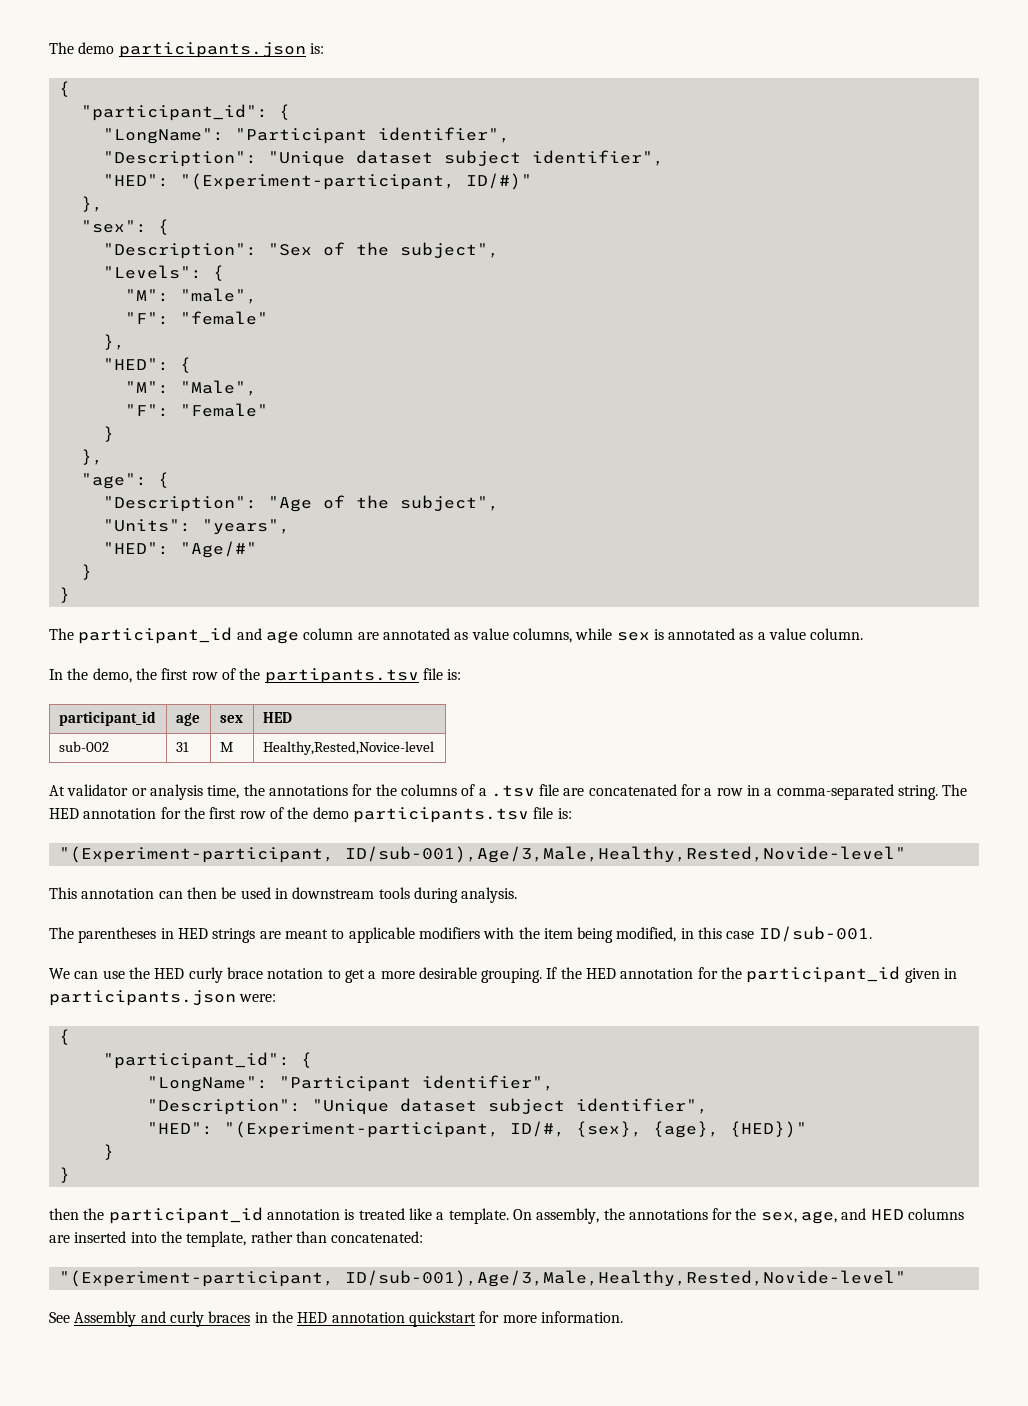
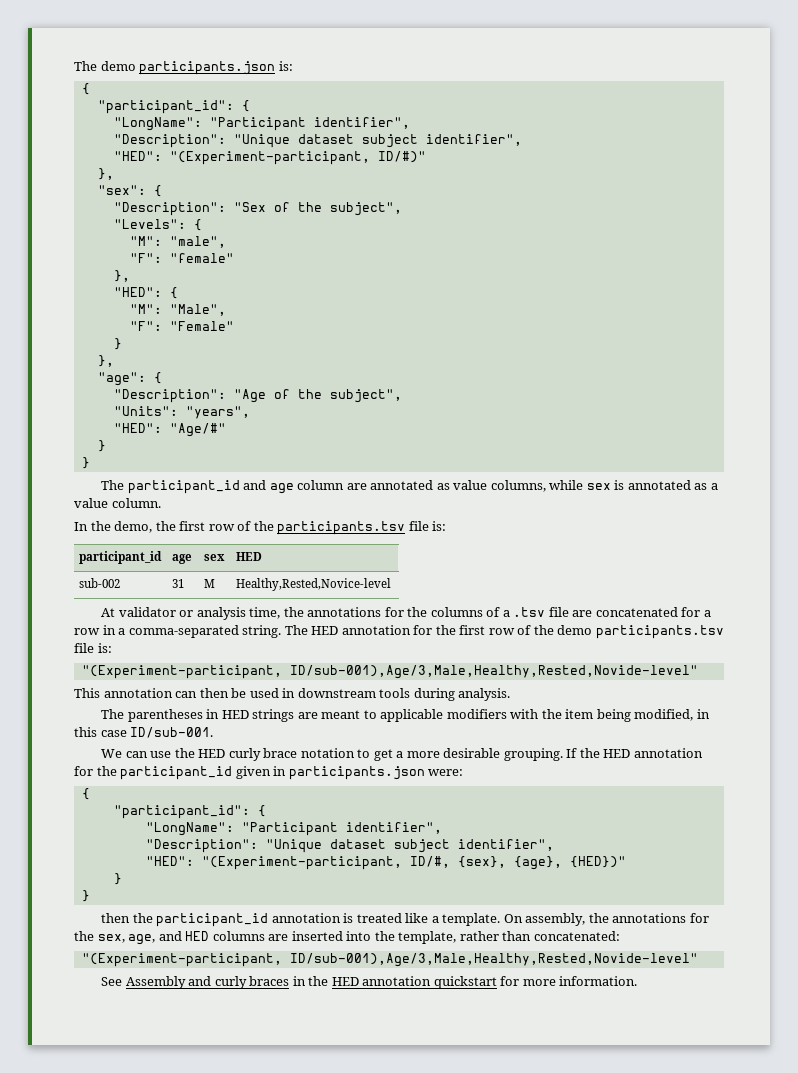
- In the demo, the first row of the partipants.tsv file is:
+ In the demo, the first row of the participants.tsv file is:

